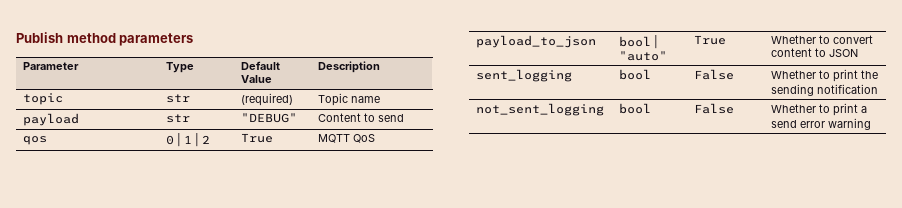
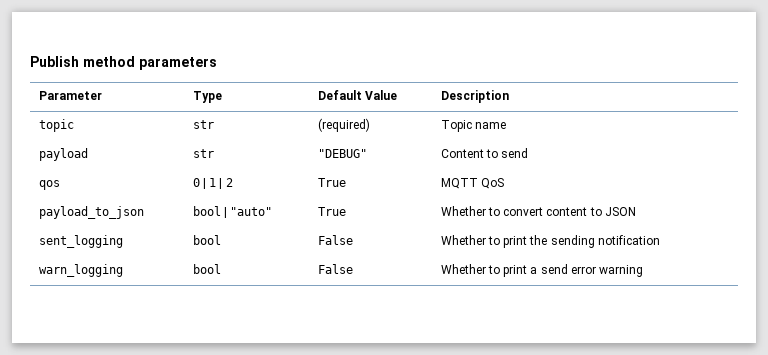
- not_sent_logging | bool | False | Whether to print a send error warning
+ warn_logging | bool | False | Whether to print a send error warning

